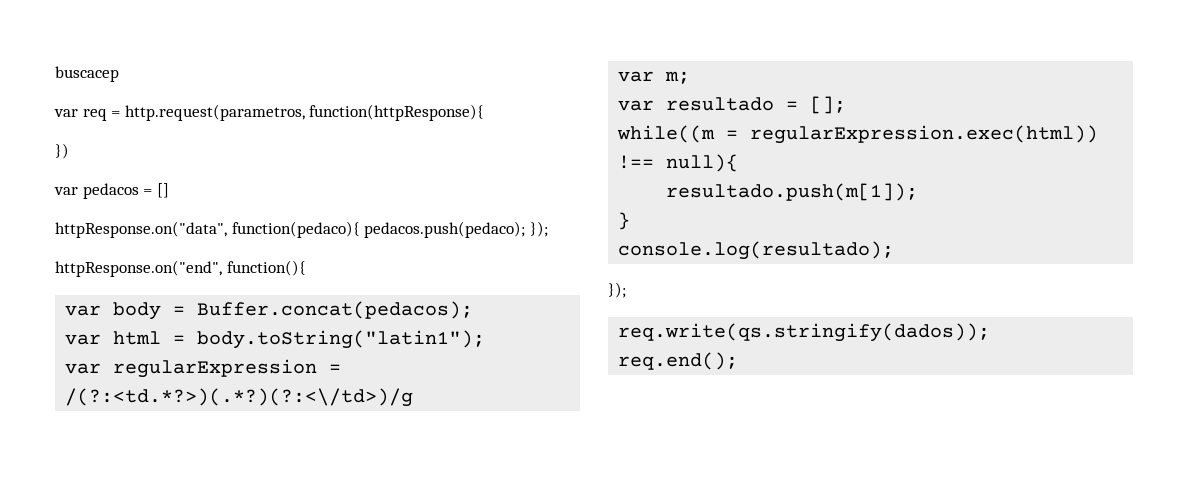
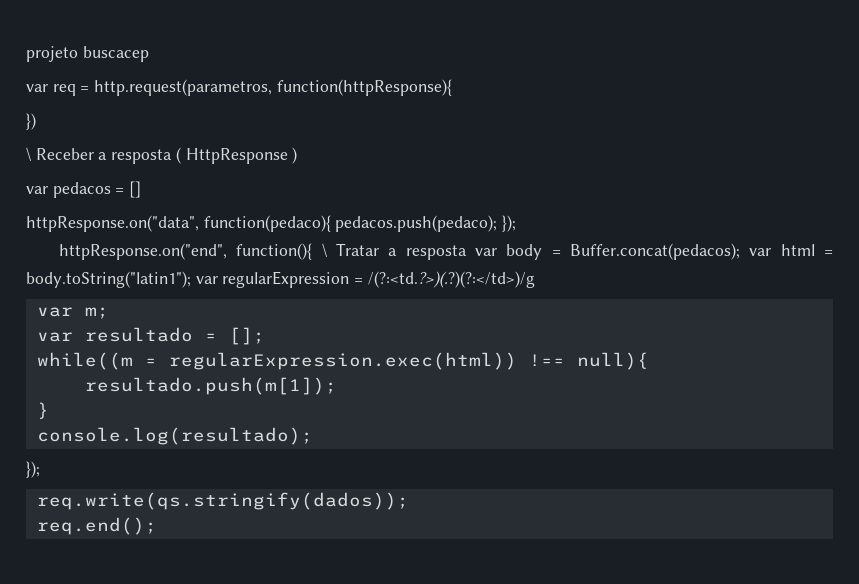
- buscacep
+ projeto buscacep
+ \ Receber a resposta ( HttpResponse )
- httpResponse.on("end", function(){
- var body = Buffer.concat(pedacos);
- var html = body.toString("latin1");
- var regularExpression = /(?:<td.*?>)(.*?)(?:<\/td>)/g
+ httpResponse.on("end", function(){ \ Tratar a resposta var body = Buffer.concat(pedacos); var html = body.toString("latin1"); var regularExpression = /(?:<td.?>)(.?)(?:</td>)/g

